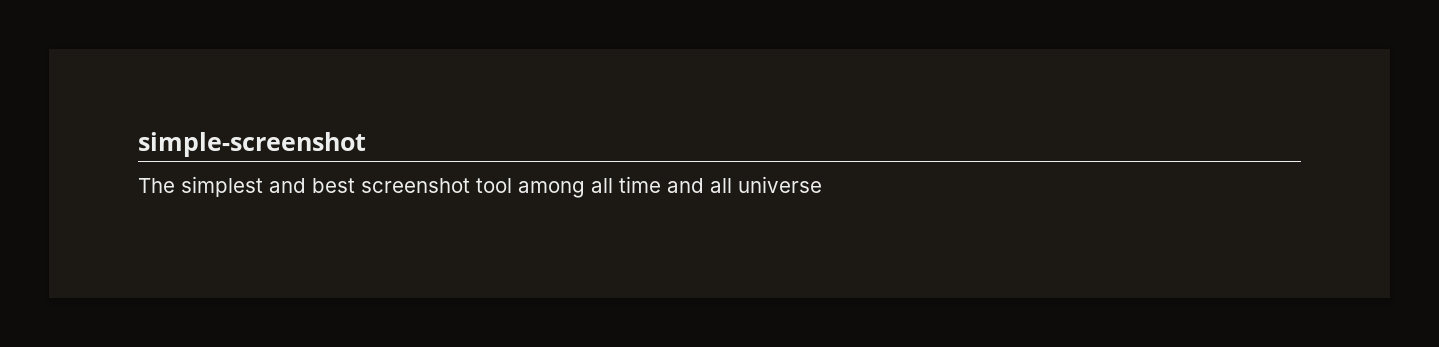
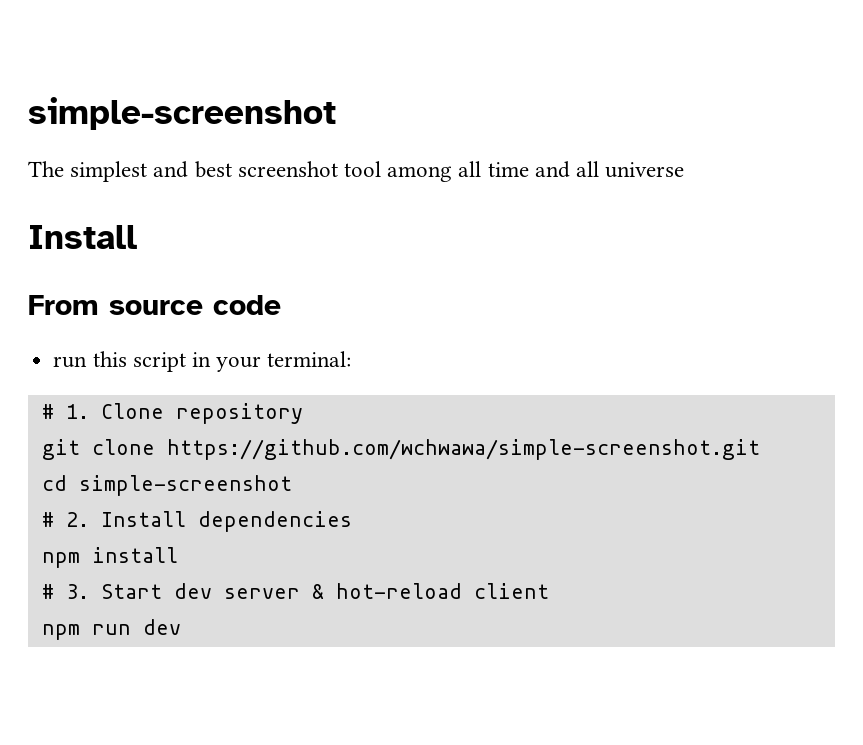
  The simplest and best screenshot tool among all time and all universe
+ Install
+ From source code
+ run this script in your terminal:
+ # 1. Clone repository
+ git clone https://github.com/wchwawa/simple-screenshot.git
+ cd simple-screenshot
+ # 2. Install dependencies
+ npm install
+ # 3. Start dev server & hot-reload client
+ npm run dev

